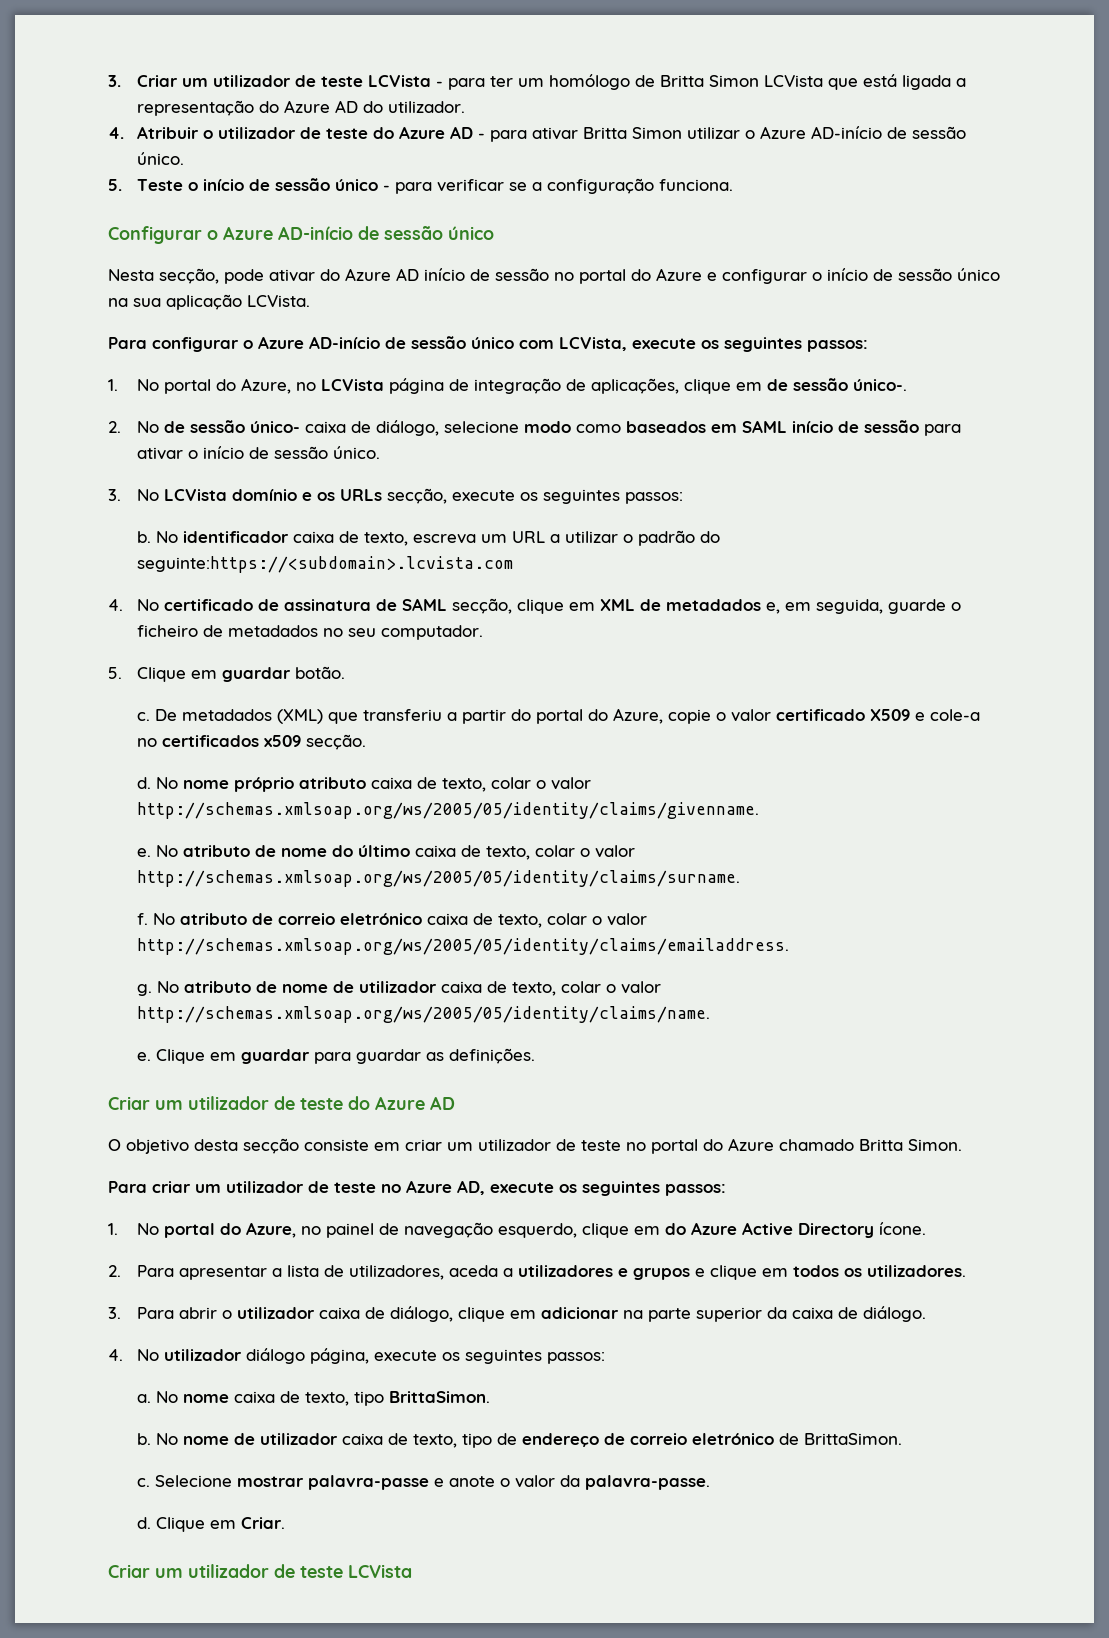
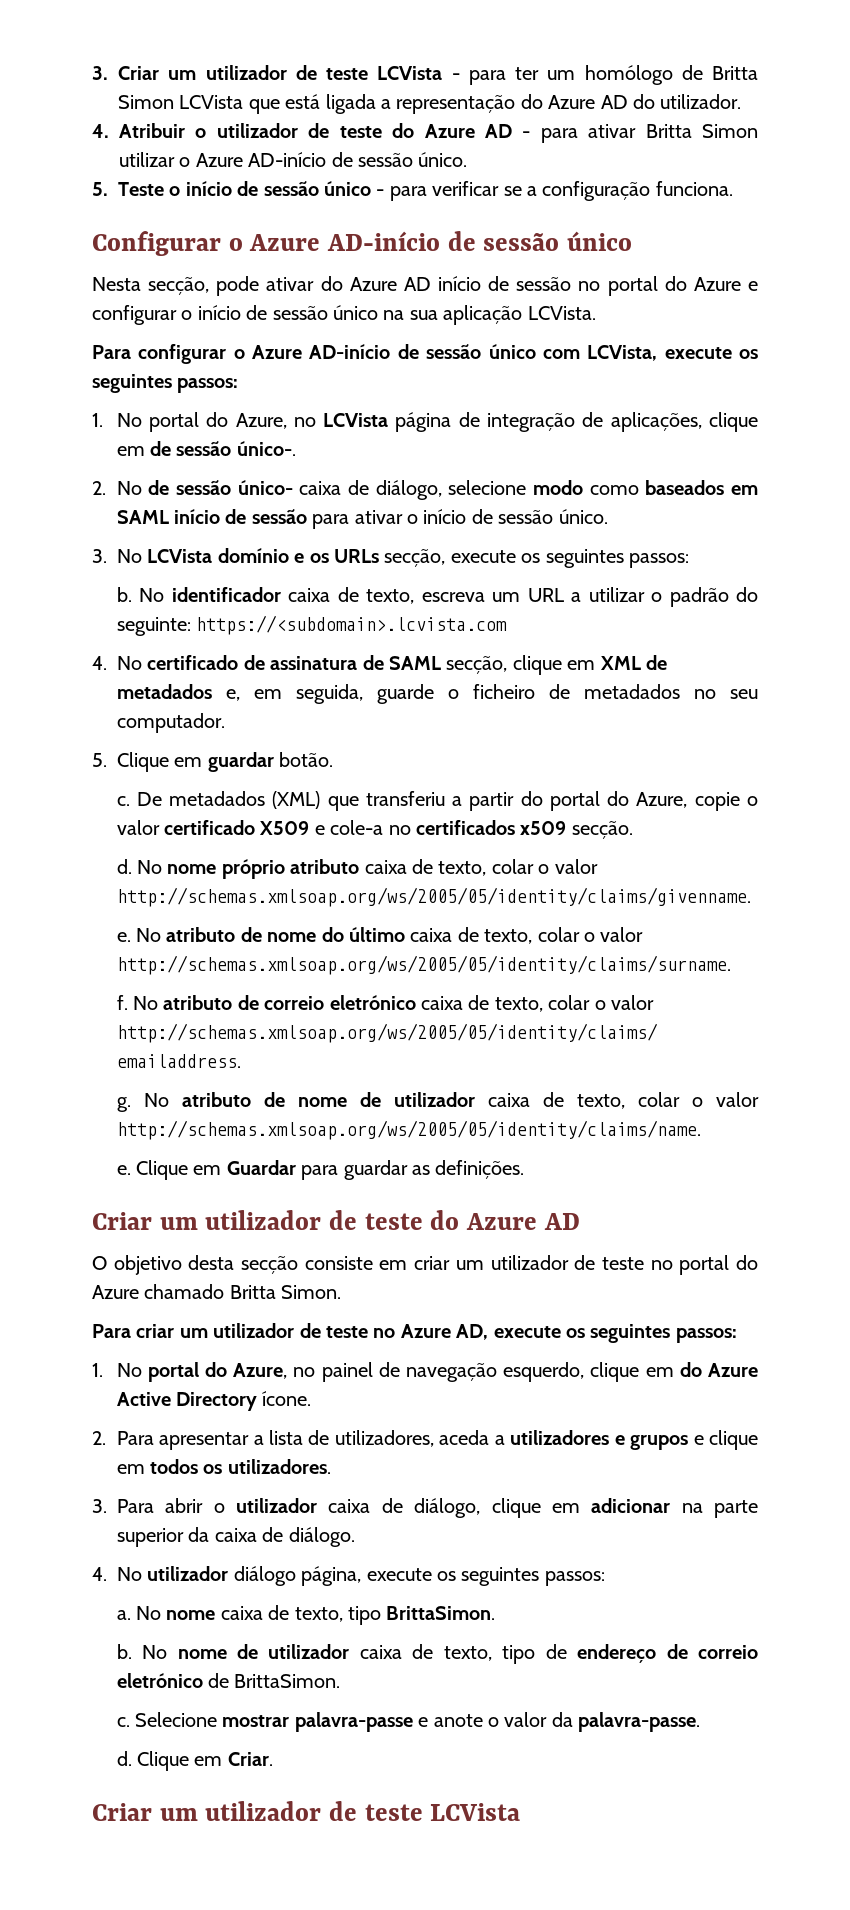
- No identificador caixa de texto, escreva um URL a utilizar o padrão do seguinte:https://<subdomain>.lcvista.com
+ No identificador caixa de texto, escreva um URL a utilizar o padrão do seguinte: https://<subdomain>.lcvista.com
- Clique em guardar para guardar as definições.
+ Clique em Guardar para guardar as definições.

